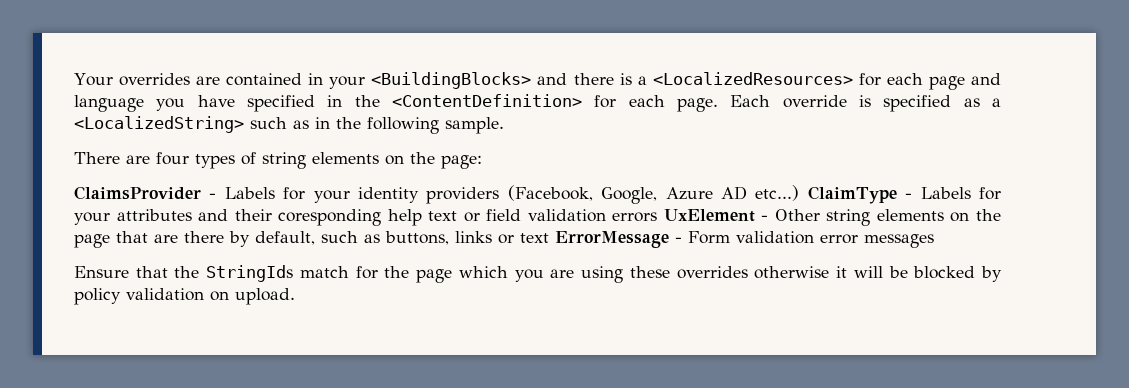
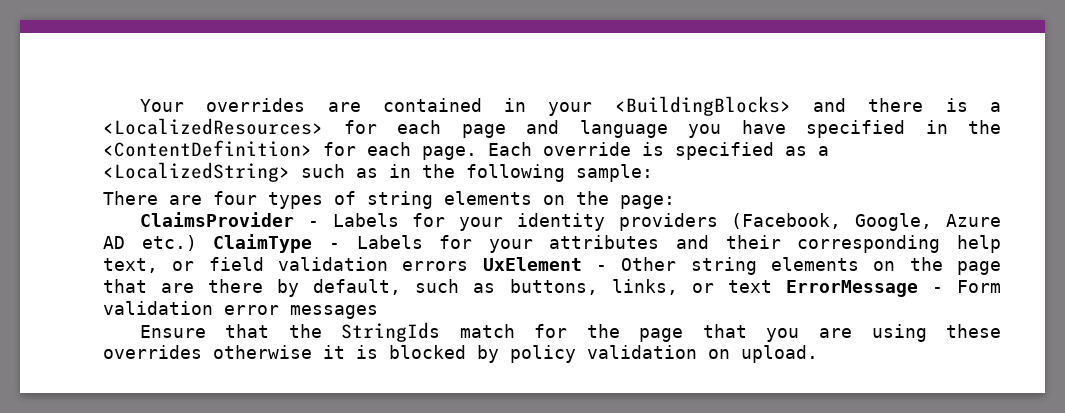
- Each override is specified as a <LocalizedString> such as in the following sample.
+ Each override is specified as a <LocalizedString> such as in the following sample:
- ClaimsProvider - Labels for your identity providers (Facebook, Google, Azure AD etc...) ClaimType - Labels for your attributes and their coresponding help text or field validation errors UxElement - Other string elements on the page that are there by default, such as buttons, links or text ErrorMessage - Form validation error messages
+ ClaimsProvider - Labels for your identity providers (Facebook, Google, Azure AD etc.) ClaimType - Labels for your attributes and their corresponding help text, or field validation errors UxElement - Other string elements on the page that are there by default, such as buttons, links, or text ErrorMessage - Form validation error messages
- Ensure that the StringIds match for the page which you are using these overrides otherwise it will be blocked by policy validation on upload.
+ Ensure that the StringIds match for the page that you are using these overrides otherwise it is blocked by policy validation on upload.

